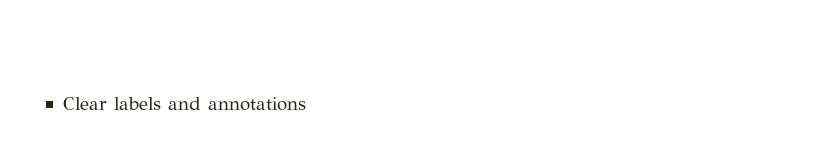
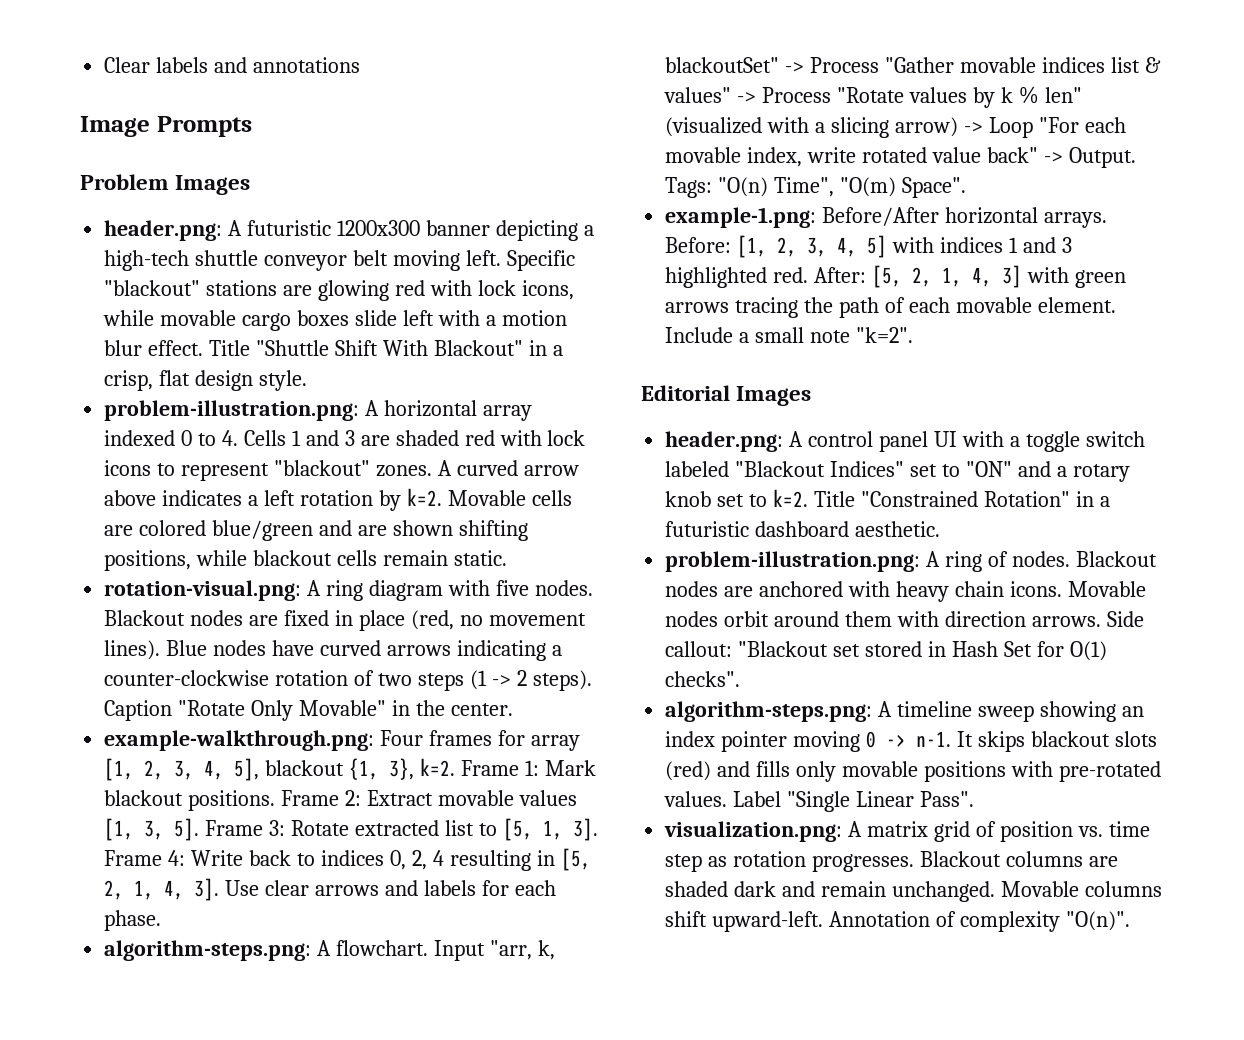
+ Image Prompts
+ Problem Images
+ header.png: A futuristic 1200x300 banner depicting a high-tech shuttle conveyor belt moving left. Specific "blackout" stations are glowing red with lock icons, while movable cargo boxes slide left with a motion blur effect. Title "Shuttle Shift With Blackout" in a crisp, flat design style.
+ problem-illustration.png: A horizontal array indexed 0 to 4. Cells 1 and 3 are shaded red with lock icons to represent "blackout" zones. A curved arrow above indicates a left rotation by k=2. Movable cells are colored blue/green and are shown shifting positions, while blackout cells remain static.
+ rotation-visual.png: A ring diagram with five nodes. Blackout nodes are fixed in place (red, no movement lines). Blue nodes have curved arrows indicating a counter-clockwise rotation of two steps (1 -> 2 steps). Caption "Rotate Only Movable" in the center.
+ example-walkthrough.png: Four frames for array [1, 2, 3, 4, 5], blackout {1, 3}, k=2. Frame 1: Mark blackout positions. Frame 2: Extract movable values [1, 3, 5]. Frame 3: Rotate extracted list to [5, 1, 3]. Frame 4: Write back to indices 0, 2, 4 resulting in [5, 2, 1, 4, 3]. Use clear arrows and labels for each phase.
+ algorithm-steps.png: A flowchart. Input "arr, k, blackoutSet" -> Process "Gather movable indices list & values" -> Process "Rotate values by k % len" (visualized with a slicing arrow) -> Loop "For each movable index, write rotated value back" -> Output. Tags: "O(n) Time", "O(m) Space".
+ example-1.png: Before/After horizontal arrays. Before: [1, 2, 3, 4, 5] with indices 1 and 3 highlighted red. After: [5, 2, 1, 4, 3] with green arrows tracing the path of each movable element. Include a small note "k=2".
+ Editorial Images
+ header.png: A control panel UI with a toggle switch labeled "Blackout Indices" set to "ON" and a rotary knob set to k=2. Title "Constrained Rotation" in a futuristic dashboard aesthetic.
+ problem-illustration.png: A ring of nodes. Blackout nodes are anchored with heavy chain icons. Movable nodes orbit around them with direction arrows. Side callout: "Blackout set stored in Hash Set for O(1) checks".
+ algorithm-steps.png: A timeline sweep showing an index pointer moving 0 -> n-1. It skips blackout slots (red) and fills only movable positions with pre-rotated values. Label "Single Linear Pass".
+ visualization.png: A matrix grid of position vs. time step as rotation progresses. Blackout columns are shaded dark and remain unchanged. Movable columns shift upward-left. Annotation of complexity "O(n)".

